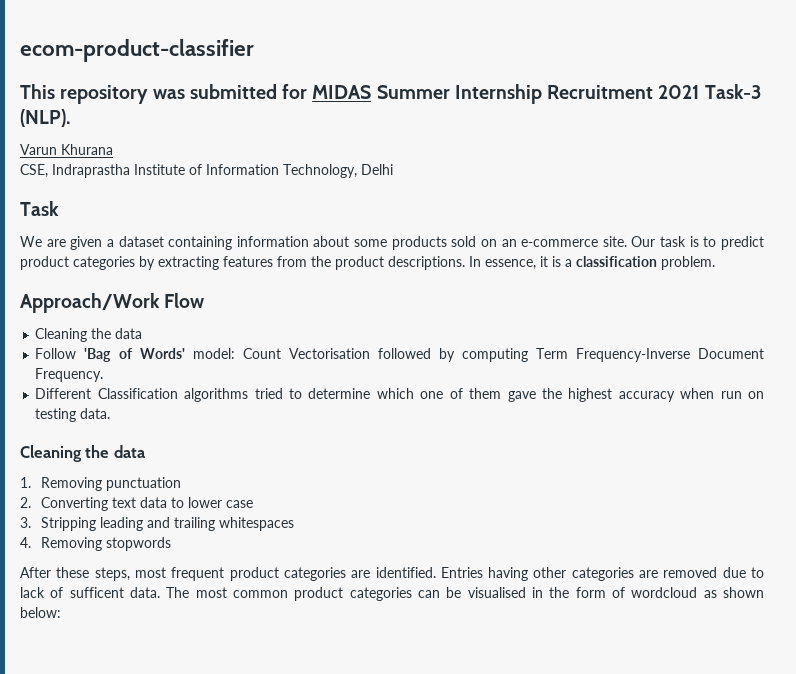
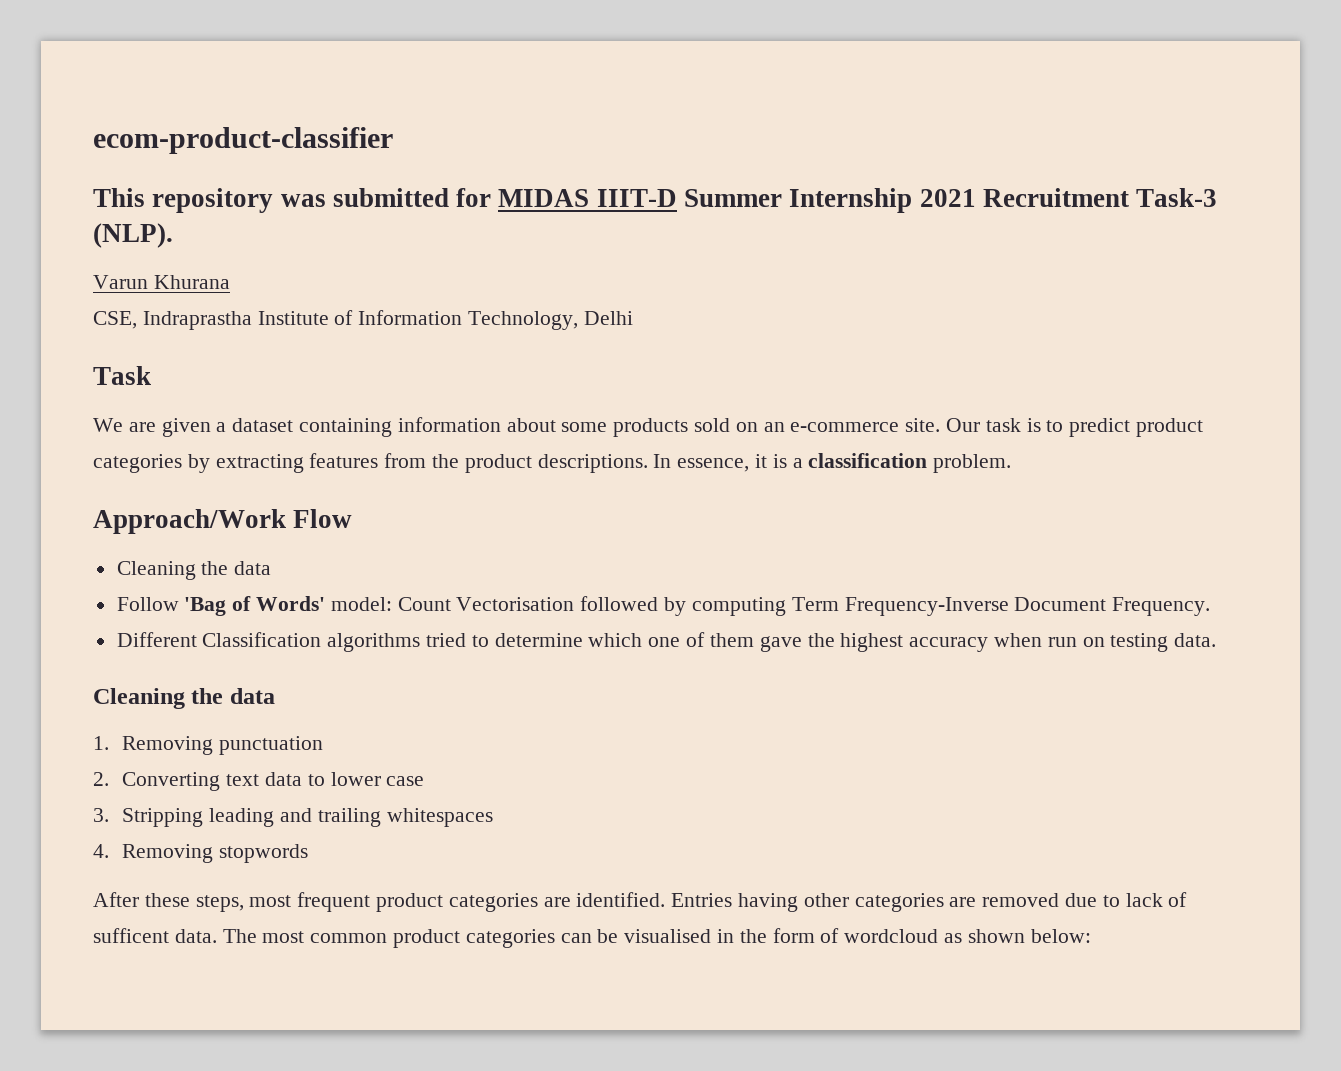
- This repository was submitted for MIDAS Summer Internship Recruitment 2021 Task-3 (NLP).
+ This repository was submitted for MIDAS IIIT-D Summer Internship 2021 Recruitment Task-3 (NLP).

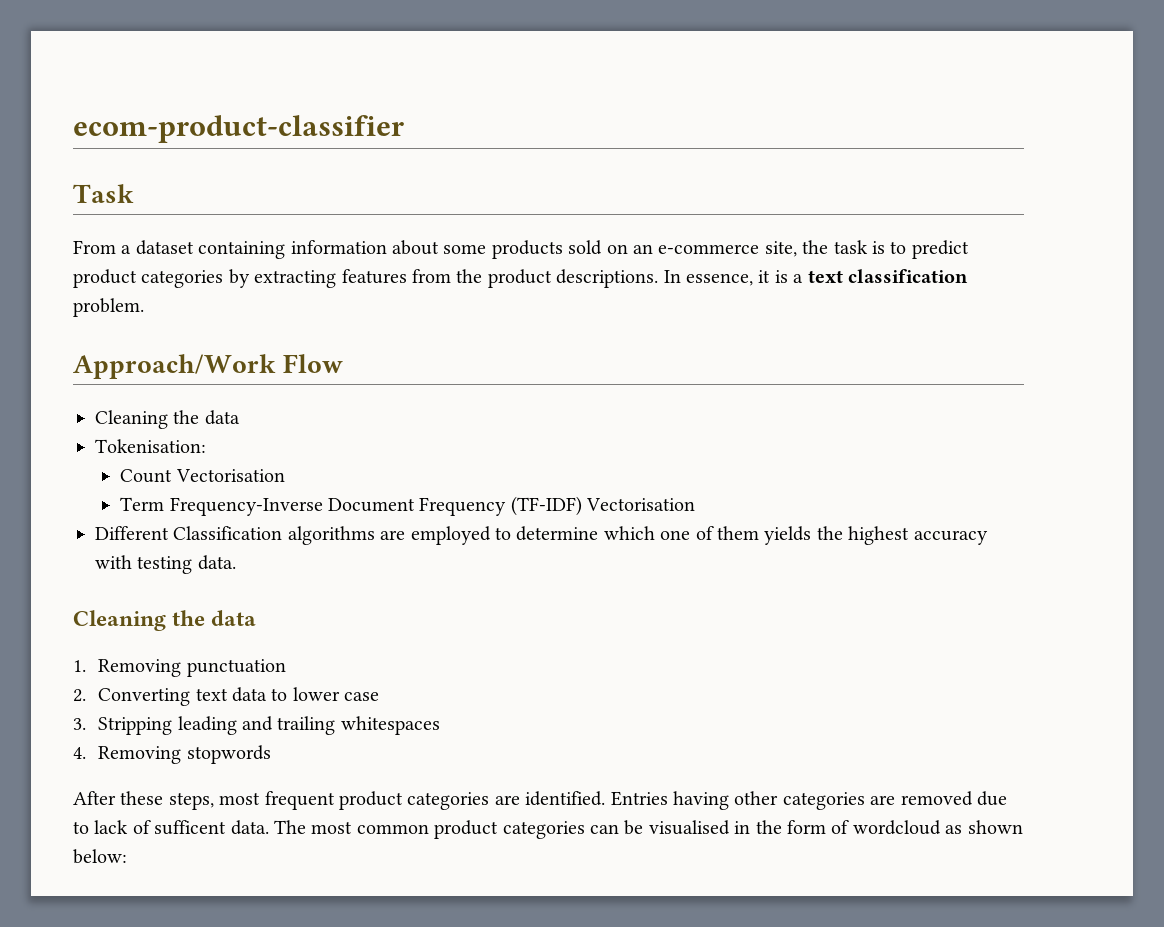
- This repository was submitted for MIDAS IIIT-D Summer Internship 2021 Recruitment Task-3 (NLP).
- Varun Khurana
- CSE, Indraprastha Institute of Information Technology, Delhi
  Task
- We are given a dataset containing information about some products sold on an e-commerce site. Our task is to predict product categories by extracting features from the product descriptions.
+ From a dataset containing information about some products sold on an e-commerce site, the task is to predict product categories by extracting features from the product descriptions.
- In essence, it is a classification problem.
+ In essence, it is a text classification problem.
- Follow 'Bag of Words' model: Count Vectorisation followed by computing Term Frequency-Inverse Document Frequency.
+ Tokenisation:
+ Count Vectorisation
+ Term Frequency-Inverse Document Frequency (TF-IDF) Vectorisation
- Different Classification algorithms tried to determine which one of them gave the highest accuracy when run on testing data.
+ Different Classification algorithms are employed to determine which one of them yields the highest accuracy with testing data.

